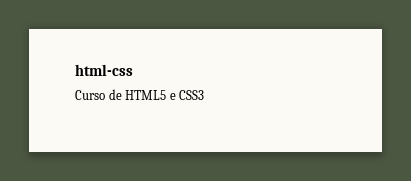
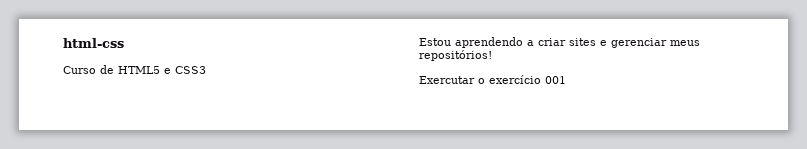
+ Estou aprendendo a criar sites e gerenciar meus repositórios!
+ Exercutar o exercício 001

